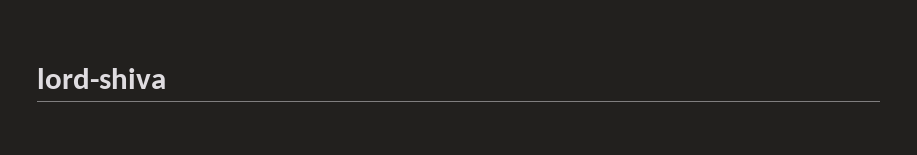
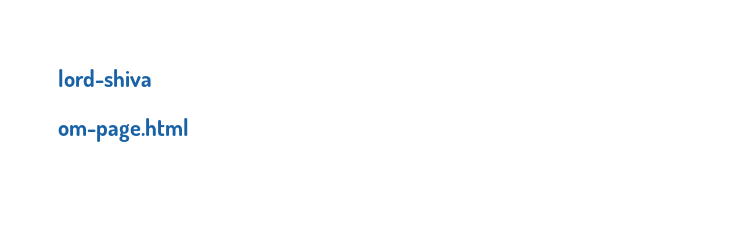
+ om-page.html

